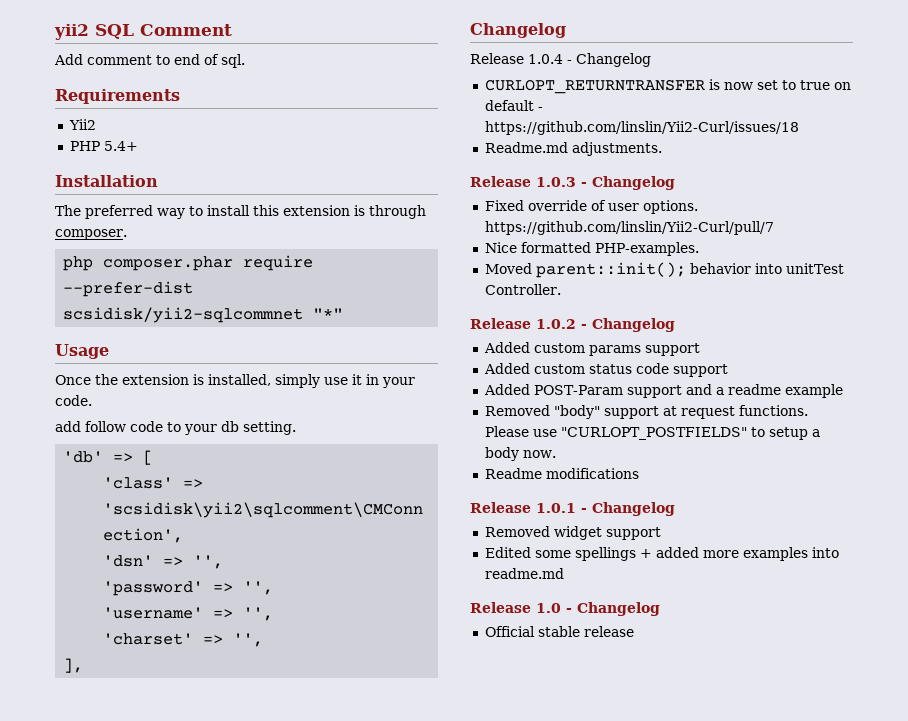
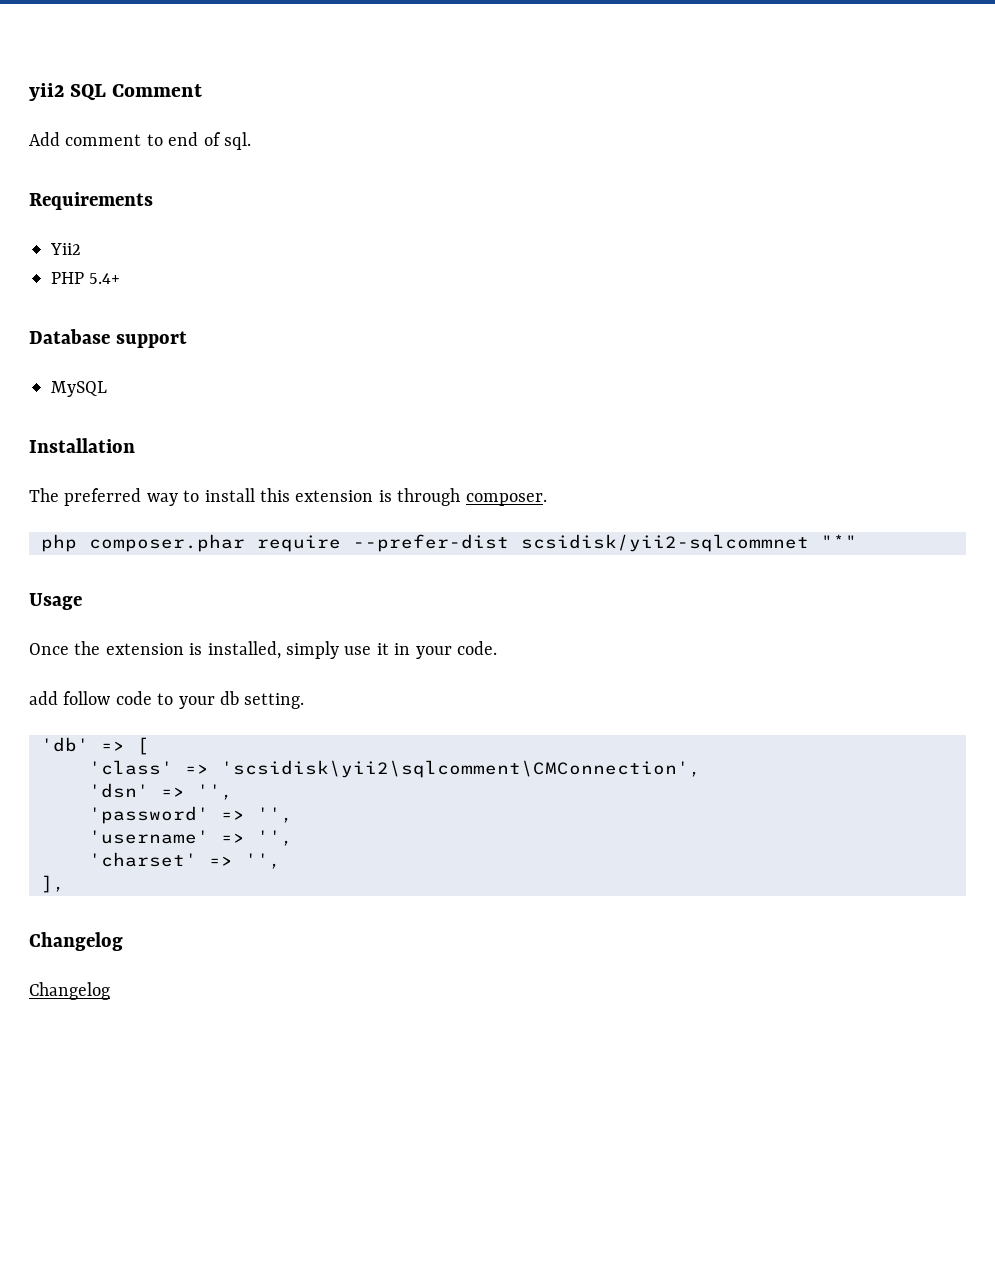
+ Database support
+ MySQL
  ],
  Changelog
- Release 1.0.4 - Changelog
- CURLOPT_RETURNTRANSFER is now set to true on default - https://github.com/linslin/Yii2-Curl/issues/18
- Readme.md adjustments.
- Release 1.0.3 - Changelog
- Fixed override of user options. https://github.com/linslin/Yii2-Curl/pull/7
- Nice formatted PHP-examples.
- Moved parent::init(); behavior into unitTest Controller.
- Release 1.0.2 - Changelog
- Added custom params support
- Added custom status code support
- Added POST-Param support and a readme example
- Removed "body" support at request functions. Please use "CURLOPT_POSTFIELDS" to setup a body now.
- Readme modifications
- Release 1.0.1 - Changelog
- Removed widget support
- Edited some spellings + added more examples into readme.md
- Release 1.0 - Changelog
- Official stable release
+ Changelog

